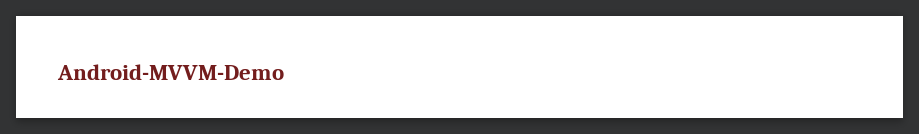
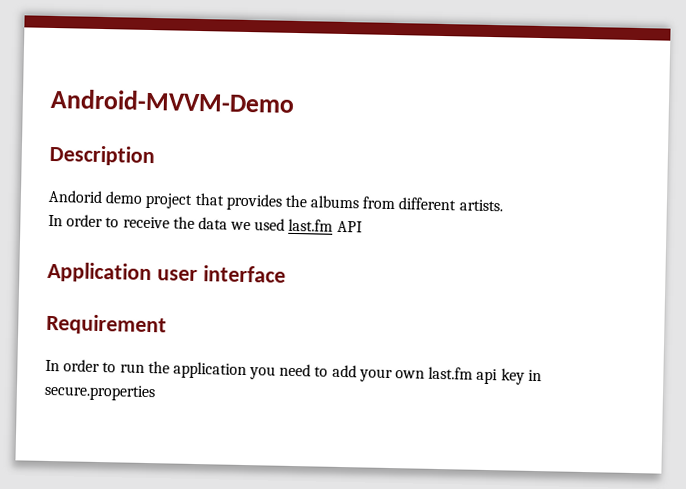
+ Description
+ Andorid demo project that provides the albums from different artists.
+ In order to receive the data we used last.fm API
+ Application user interface
+ Requirement
+ In order to run the application you need to add your own last.fm api key in secure.properties

